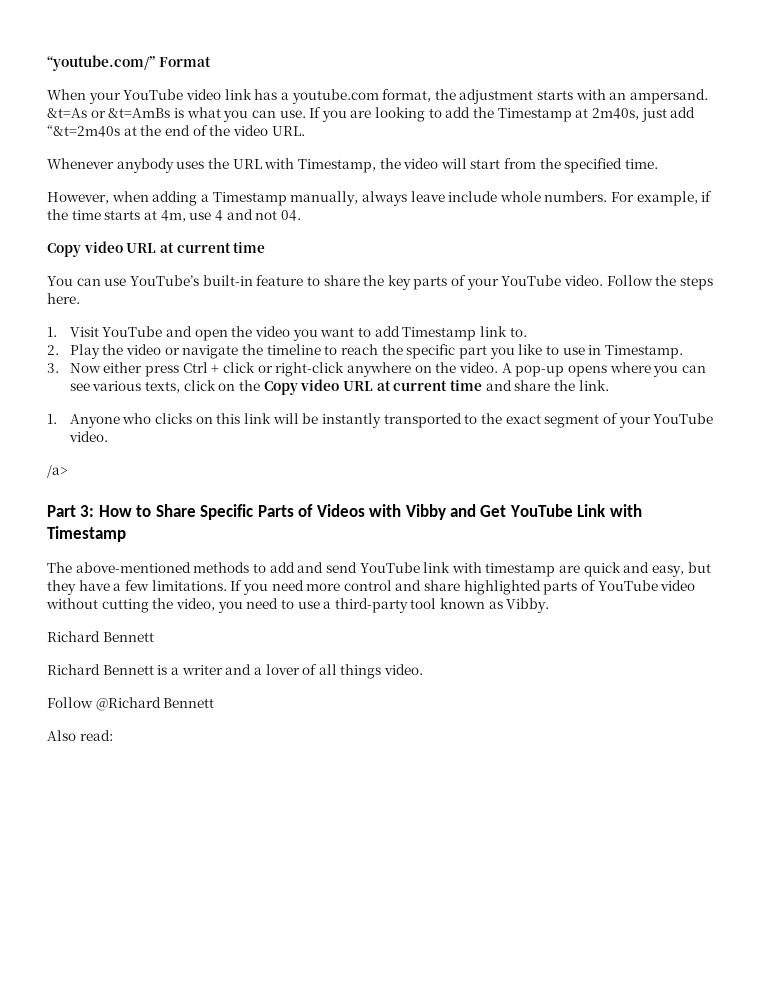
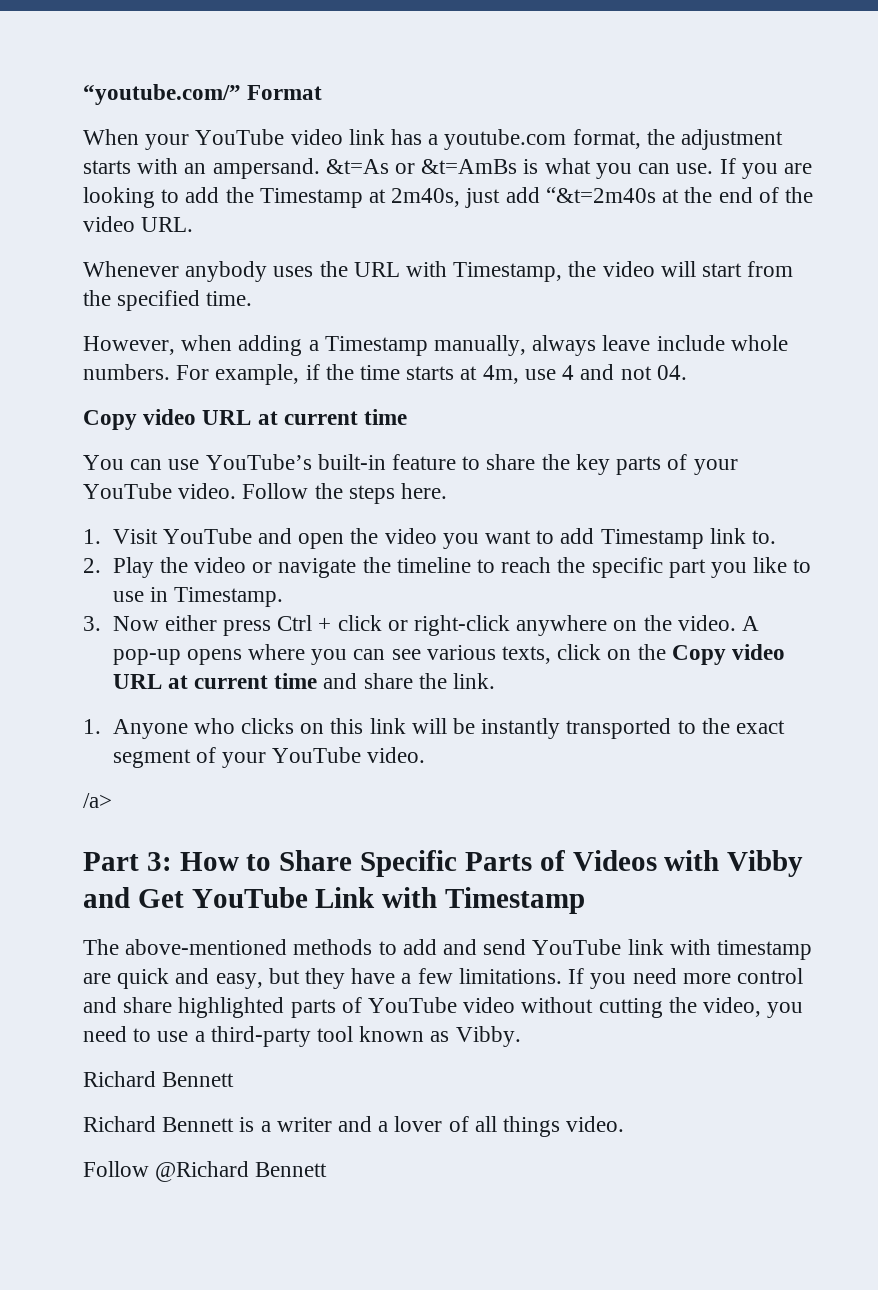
- Also read:

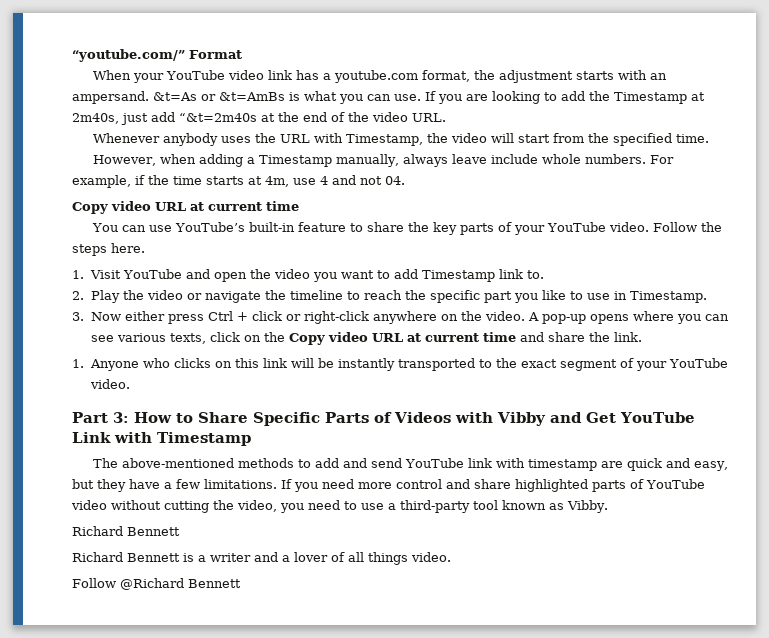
- /a>

